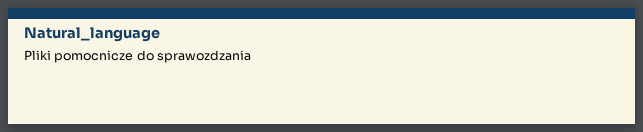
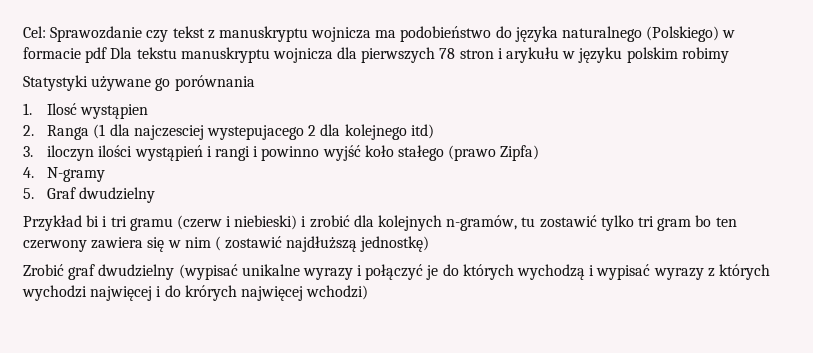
- Natural_language
- Pliki pomocnicze do sprawozdzania
+ Cel: Sprawozdanie czy tekst z manuskryptu wojnicza ma podobieństwo do języka naturalnego (Polskiego) w formacie pdf Dla tekstu manuskryptu wojnicza dla pierwszych 78 stron i arykułu w języku polskim robimy
+ Statystyki używane go porównania
+ 1. Ilosć wystąpien
+ 2. Ranga (1 dla najczesciej wystepujacego 2 dla kolejnego itd)
+ 3. iloczyn ilości wystąpień i rangi i powinno wyjść koło stałego (prawo Zipfa)
+ 4. N-gramy
+ 5. Graf dwudzielny
+ Przykład bi i tri gramu (czerw i niebieski) i zrobić dla kolejnych n-gramów, tu zostawić tylko tri gram bo ten czerwony zawiera się w nim ( zostawić najdłuższą jednostkę)
+ Zrobić graf dwudzielny (wypisać unikalne wyrazy i połączyć je do których wychodzą i wypisać wyrazy z których wychodzi najwięcej i do krórych najwięcej wchodzi)

